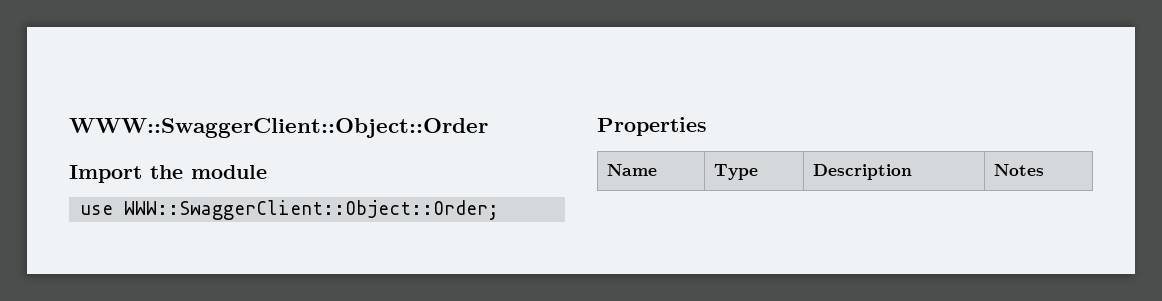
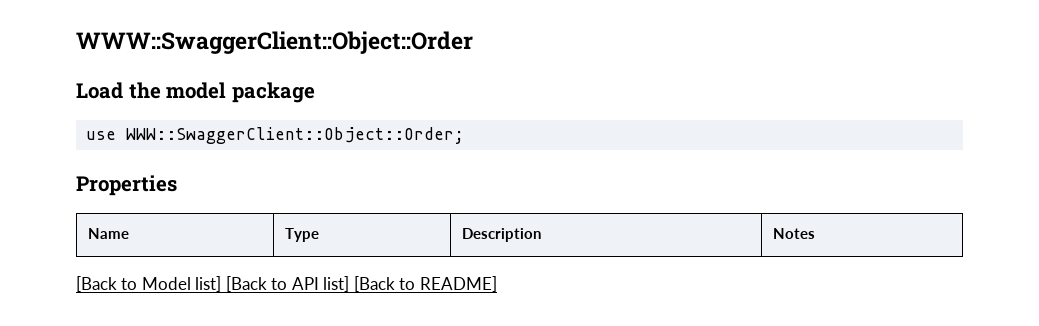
- Import the module
+ Load the model package
+ [Back to Model list] [Back to API list] [Back to README]

